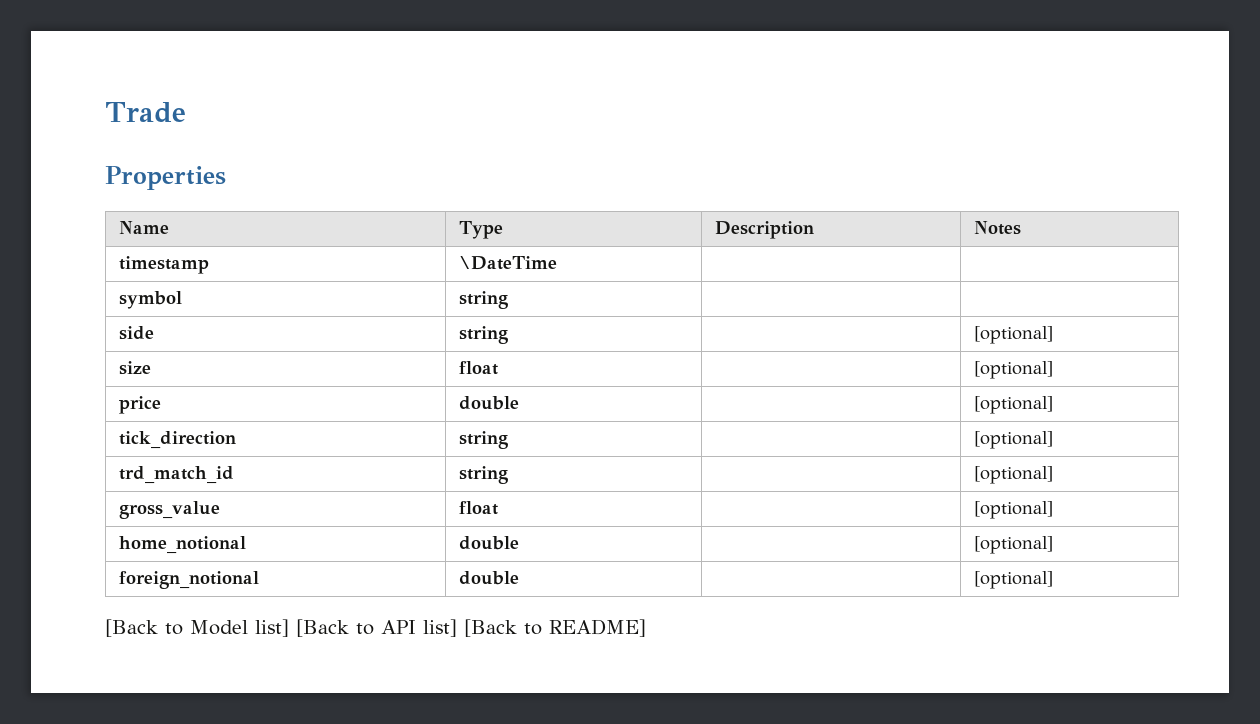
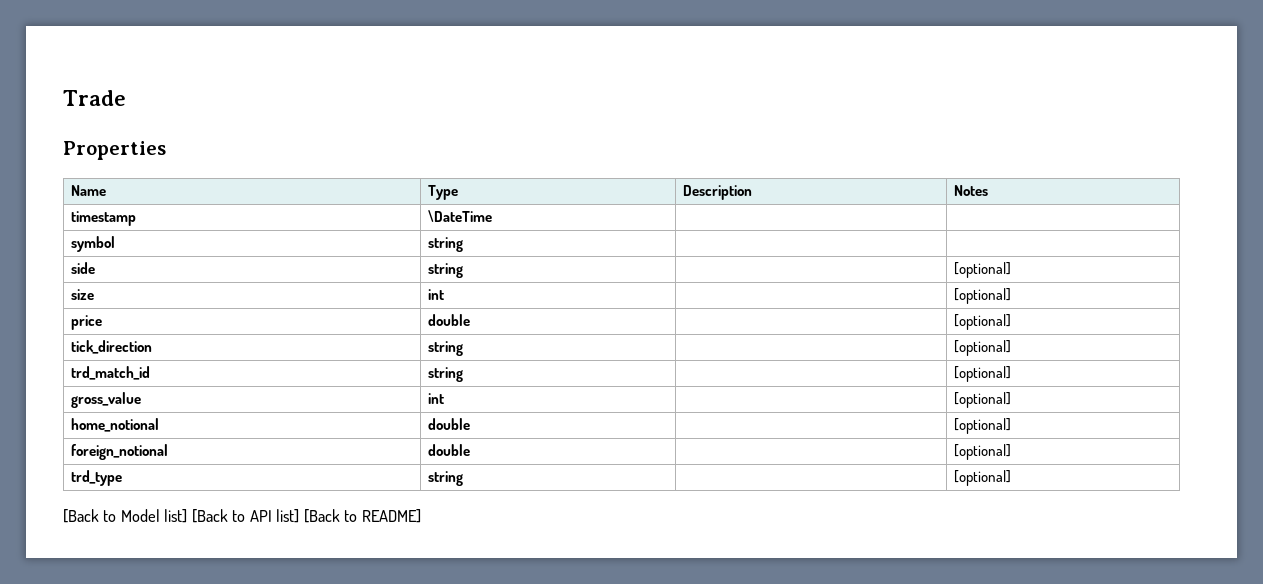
- size | float | | [optional]
+ size | int | | [optional]
- gross_value | float | | [optional]
+ gross_value | int | | [optional]
+ trd_type | string | | [optional]

